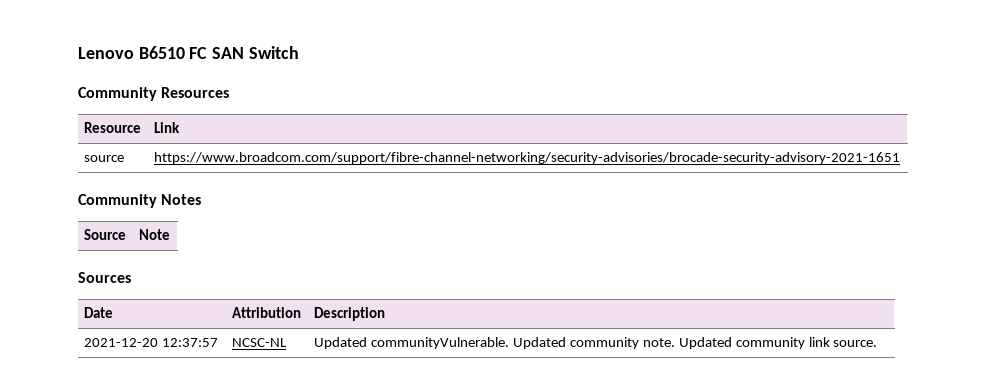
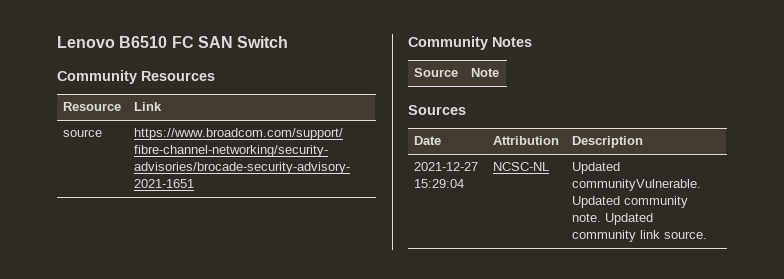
- 2021-12-20 12:37:57 | NCSC-NL | Updated communityVulnerable. Updated community note. Updated community link source.
+ 2021-12-27 15:29:04 | NCSC-NL | Updated communityVulnerable. Updated community note. Updated community link source.

